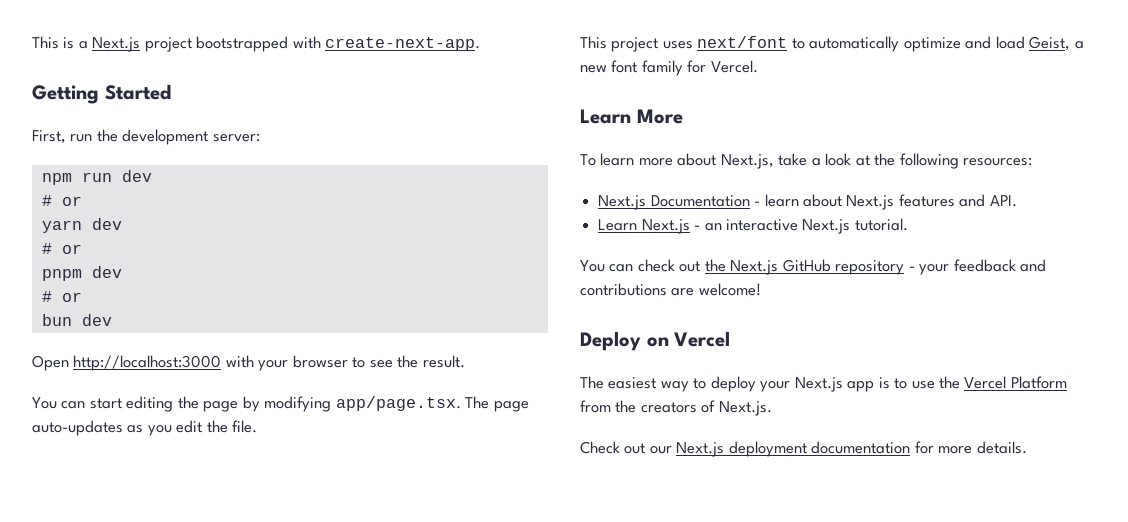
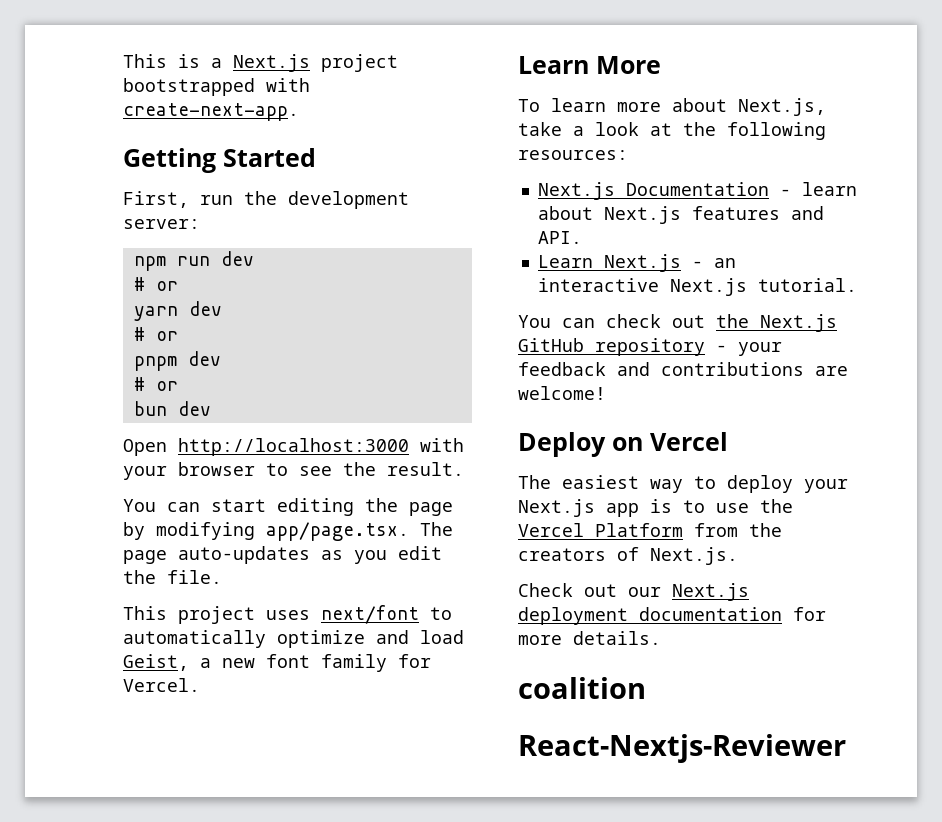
+ coalition
+ React-Nextjs-Reviewer

